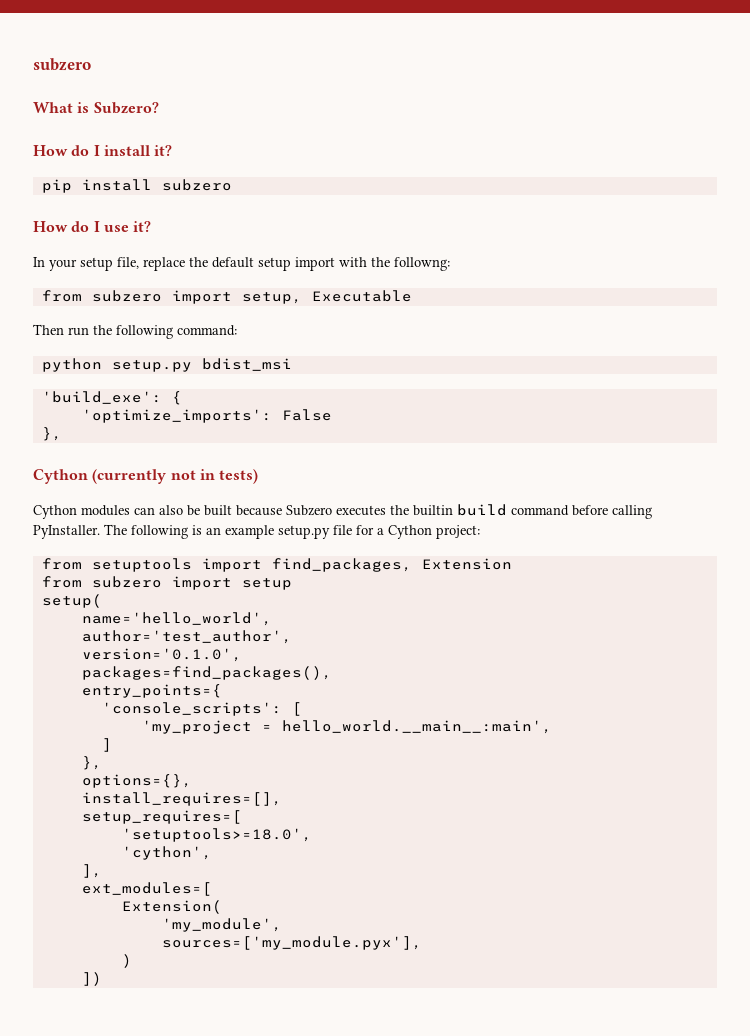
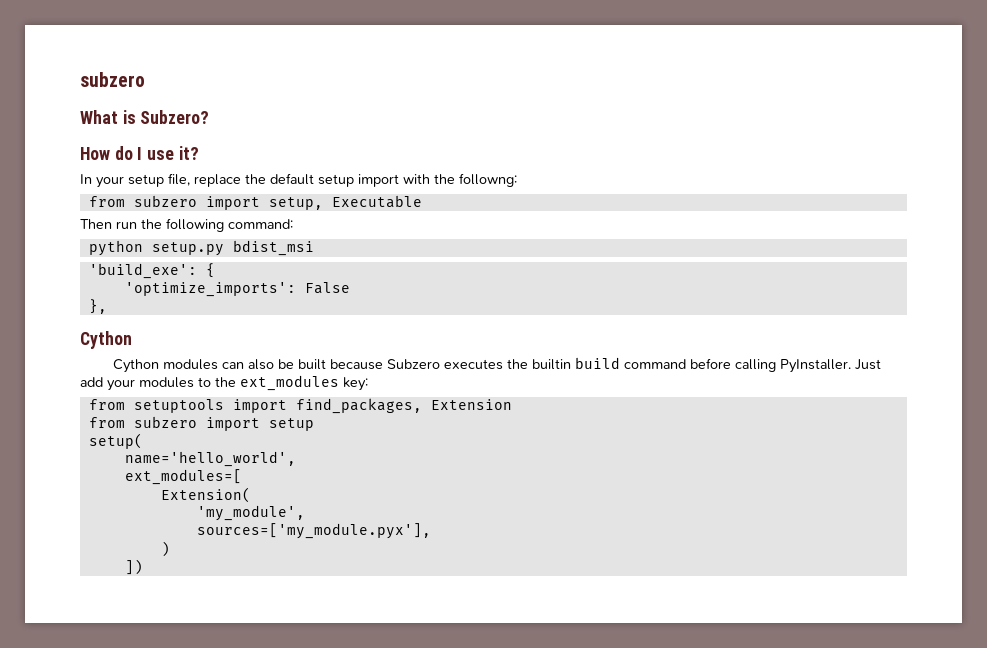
- How do I install it?
- pip install subzero
  'optimize_imports': False
  },
- Cython (currently not in tests)
+ Cython
- The following is an example setup.py file for a Cython project:
+ Just add your modules to the ext_modules key:
- author='test_author',
- version='0.1.0',
- packages=find_packages(),
- entry_points={
- 'console_scripts': [
- 'my_project = hello_world.__main__:main',
- ]
- },
- options={},
- install_requires=[],
- setup_requires=[
- 'setuptools>=18.0',
- 'cython',
- ],

